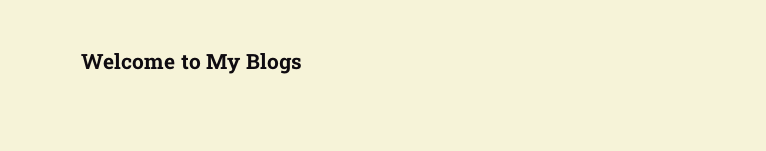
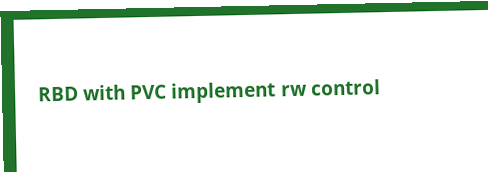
- Welcome to My Blogs
+ RBD with PVC implement rw control

